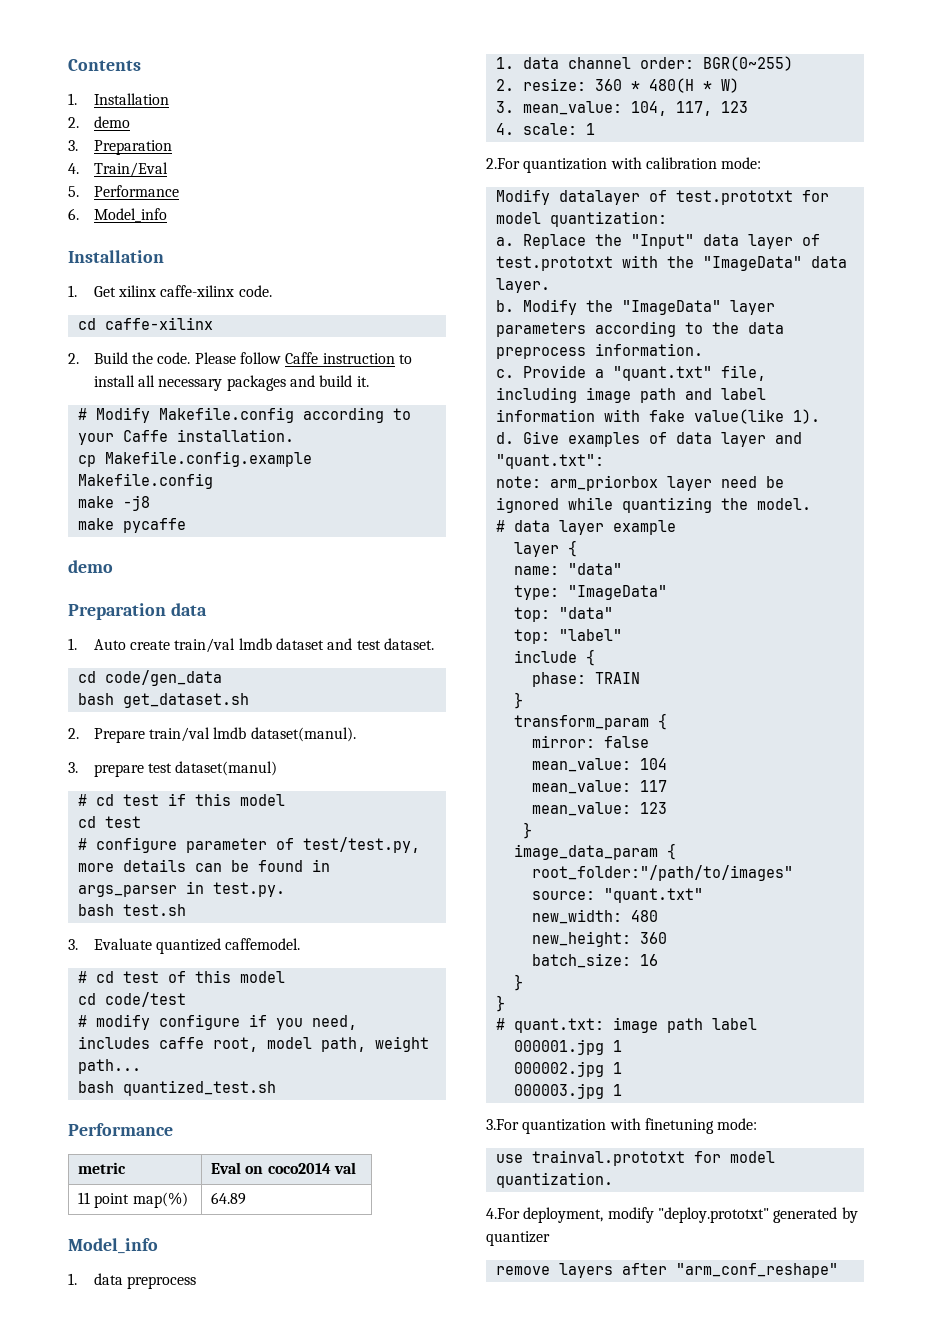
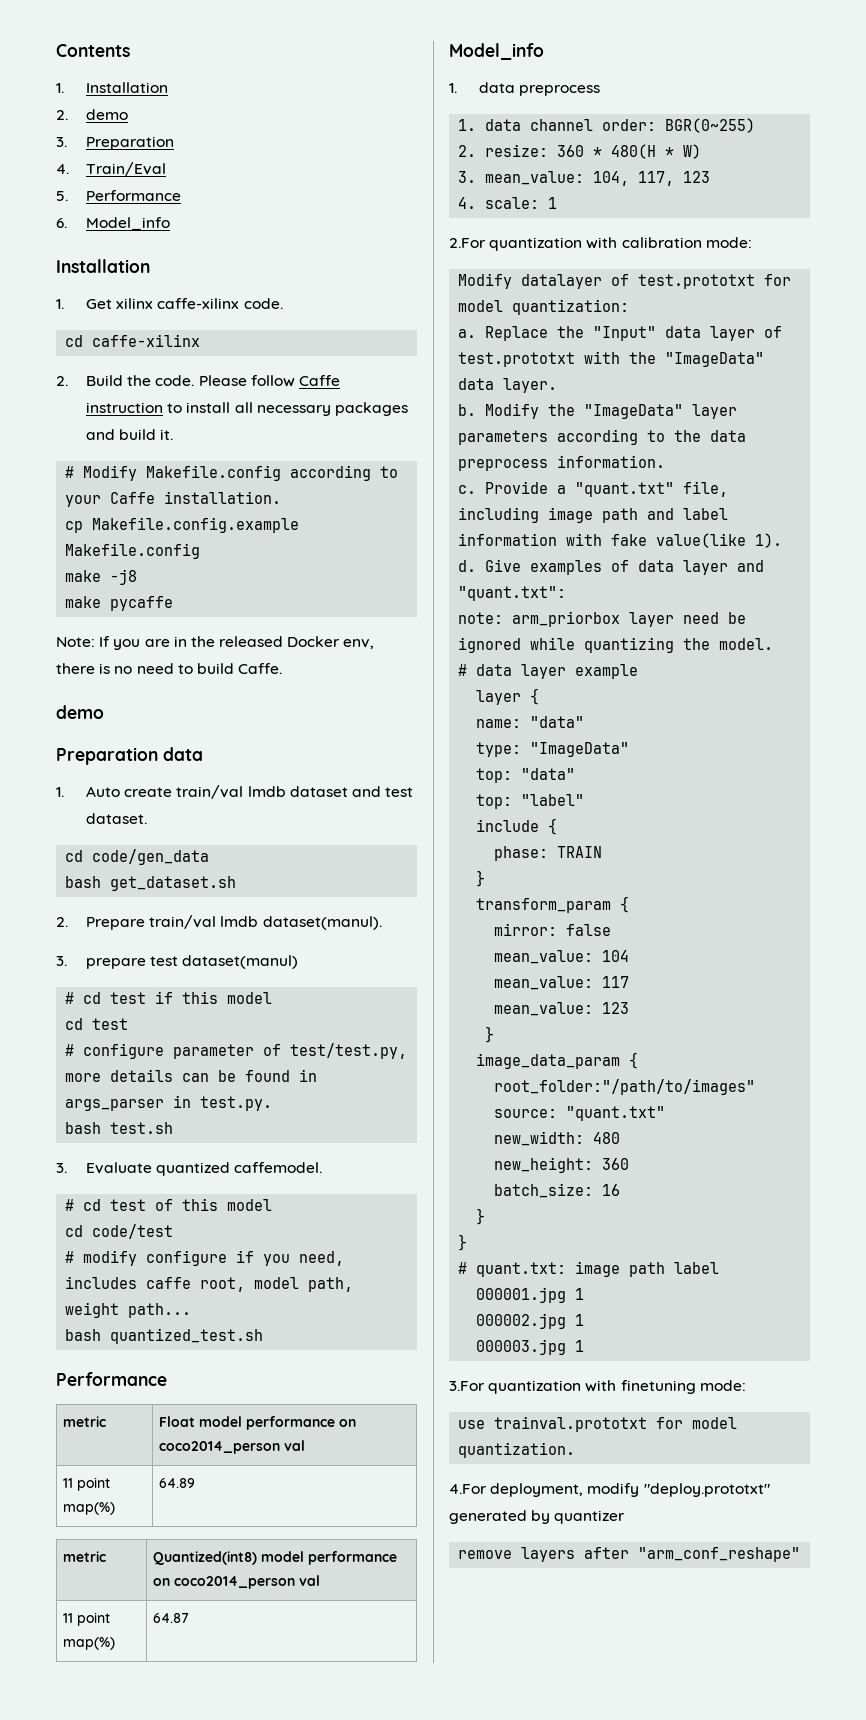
+ Note: If you are in the released Docker env, there is no need to build Caffe.
- metric | Eval on coco2014 val
+ metric | Float model performance on coco2014_person val
+ metric | Quantized(int8) model performance on coco2014_person val
+ 11 point map(%) | 64.87

